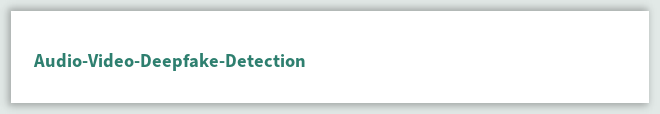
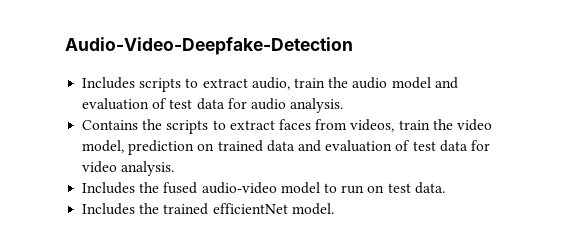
+ Includes scripts to extract audio, train the audio model and evaluation of test data for audio analysis.
+ Contains the scripts to extract faces from videos, train the video model, prediction on trained data and evaluation of test data for video analysis.
+ Includes the fused audio-video model to run on test data.
+ Includes the trained efficientNet model.

